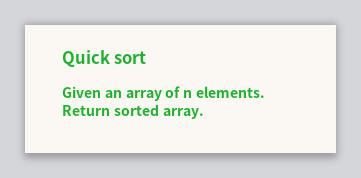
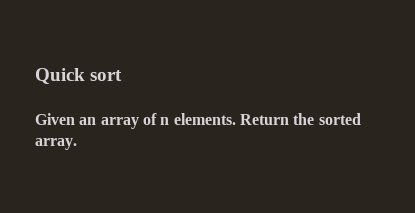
- Return sorted array.
+ Return the sorted array.

